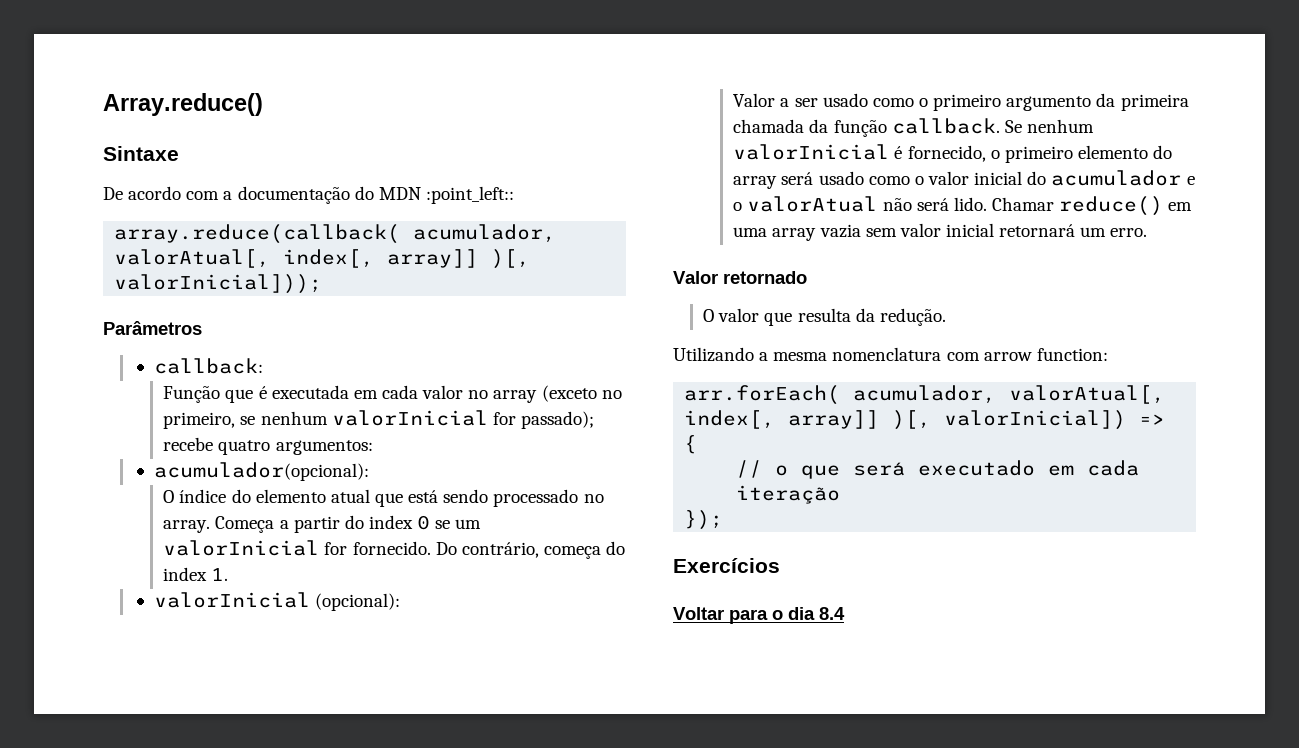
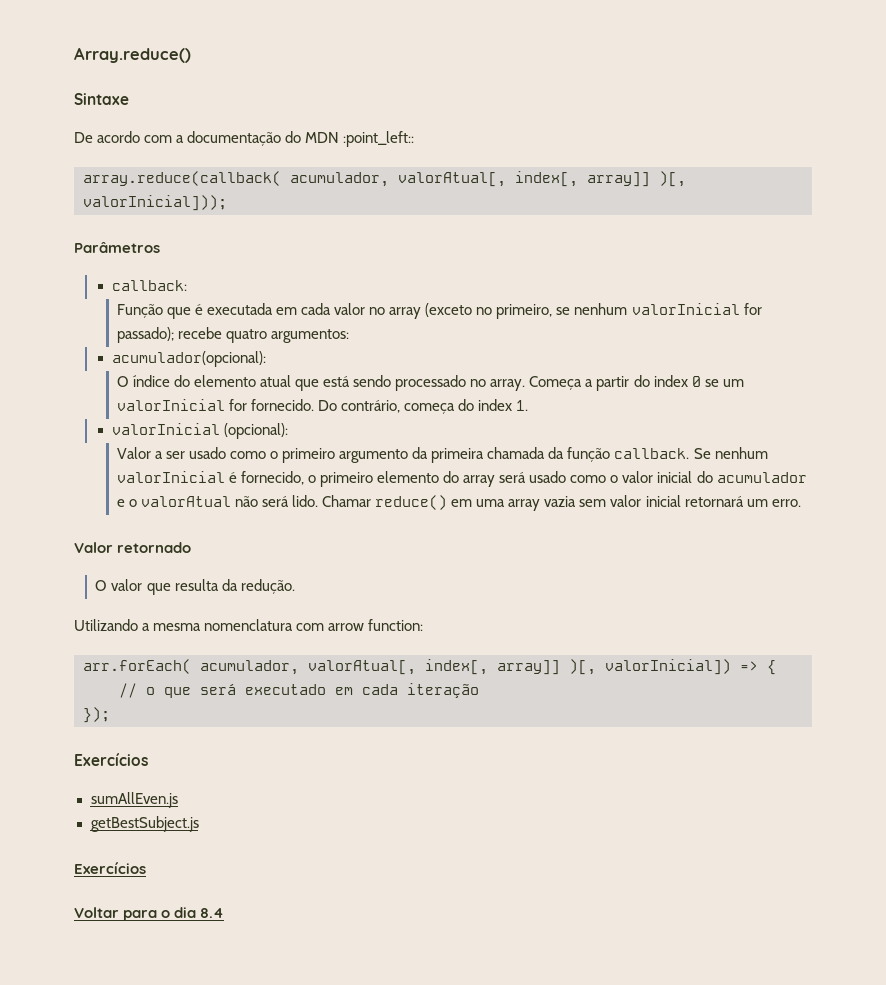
+ sumAllEven.js
+ getBestSubject.js
+ Exercícios

